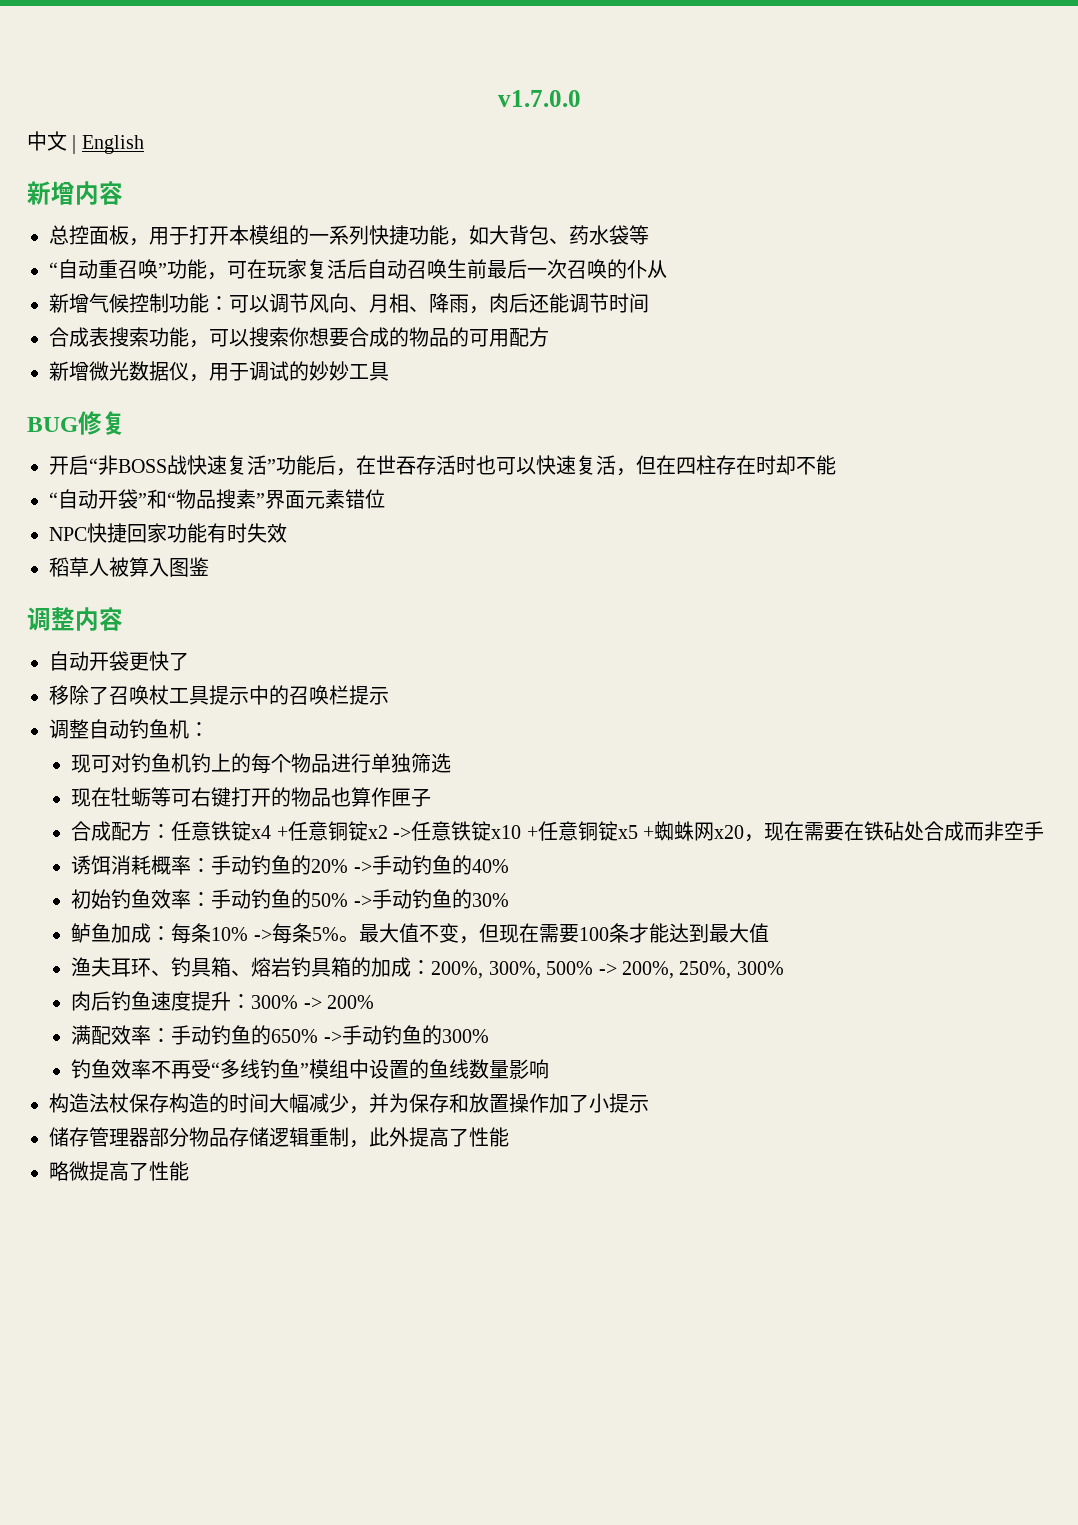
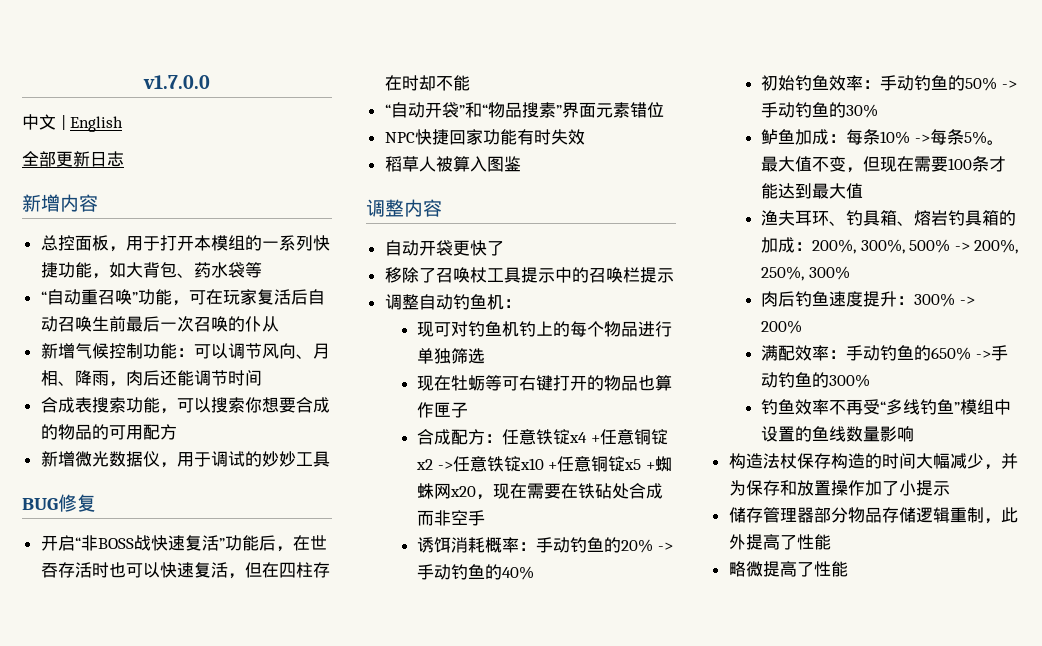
+ 全部更新日志

